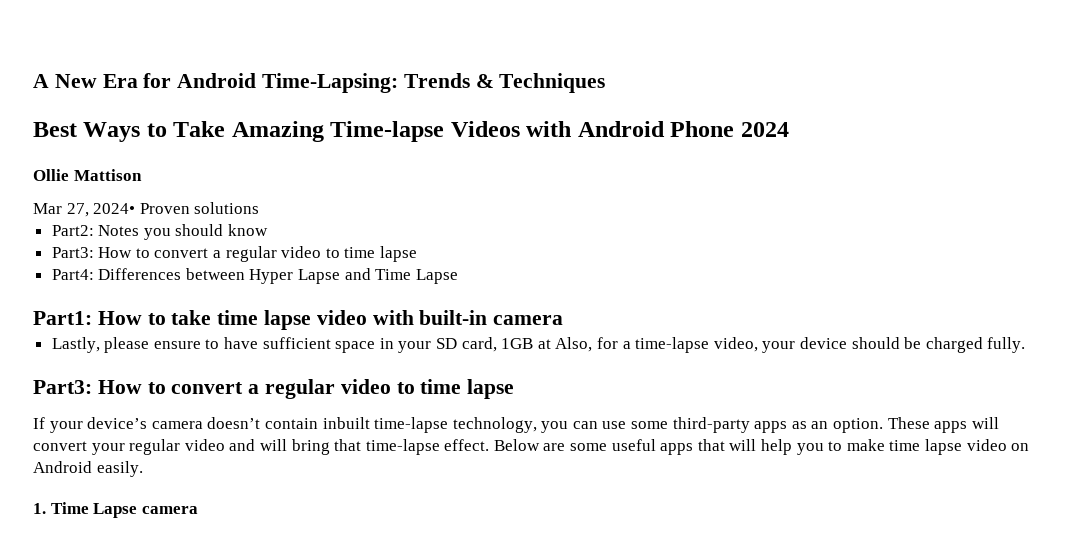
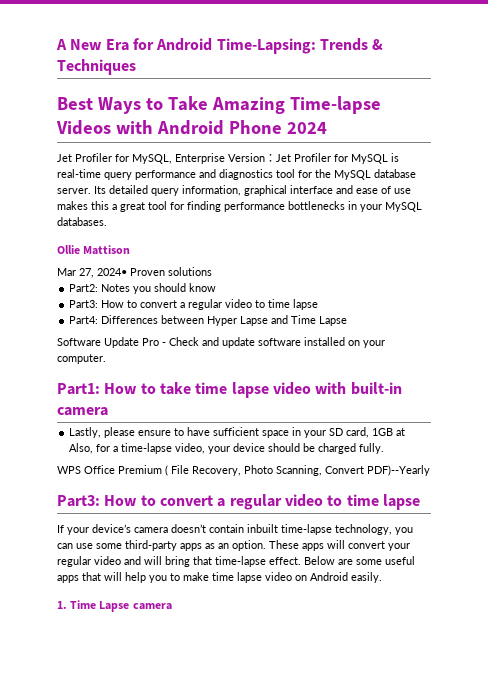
+ Jet Profiler for MySQL, Enterprise Version：Jet Profiler for MySQL is real-time query performance and diagnostics tool for the MySQL database server. Its detailed query information, graphical interface and ease of use makes this a great tool for finding performance bottlenecks in your MySQL databases.
+ Software Update Pro - Check and update software installed on your computer.
+ WPS Office Premium ( File Recovery, Photo Scanning, Convert PDF)--Yearly

